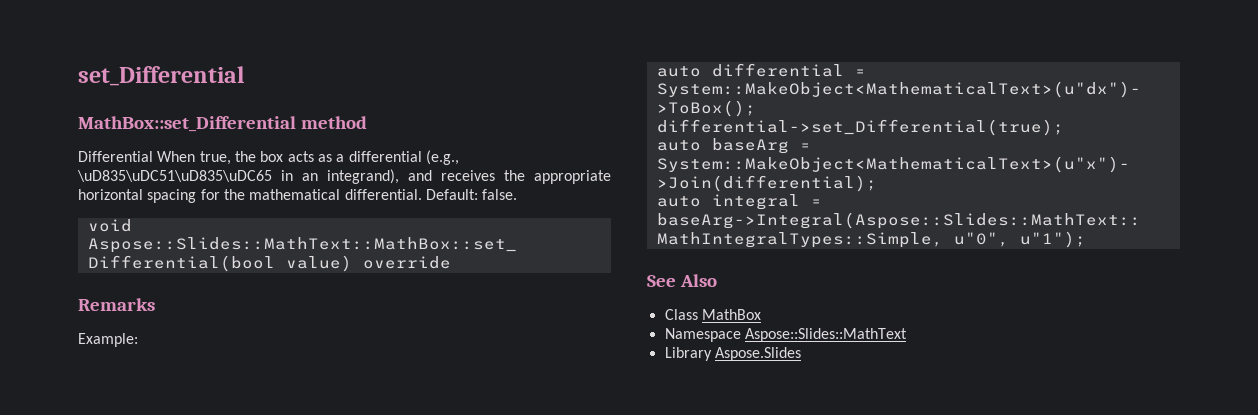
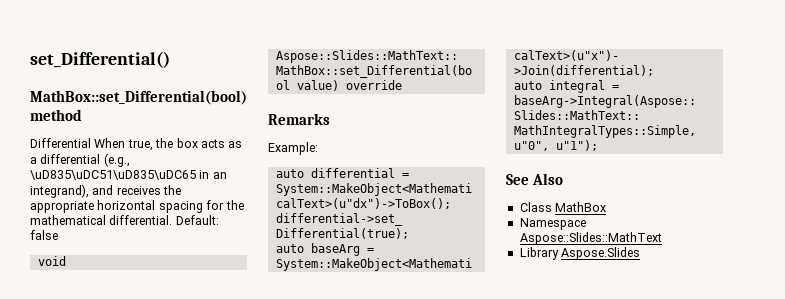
- set_Differential
- MathBox::set_Differential method
+ set_Differential()
+ MathBox::set_Differential(bool) method
- Default: false.
+ Default: false

